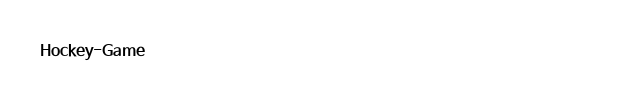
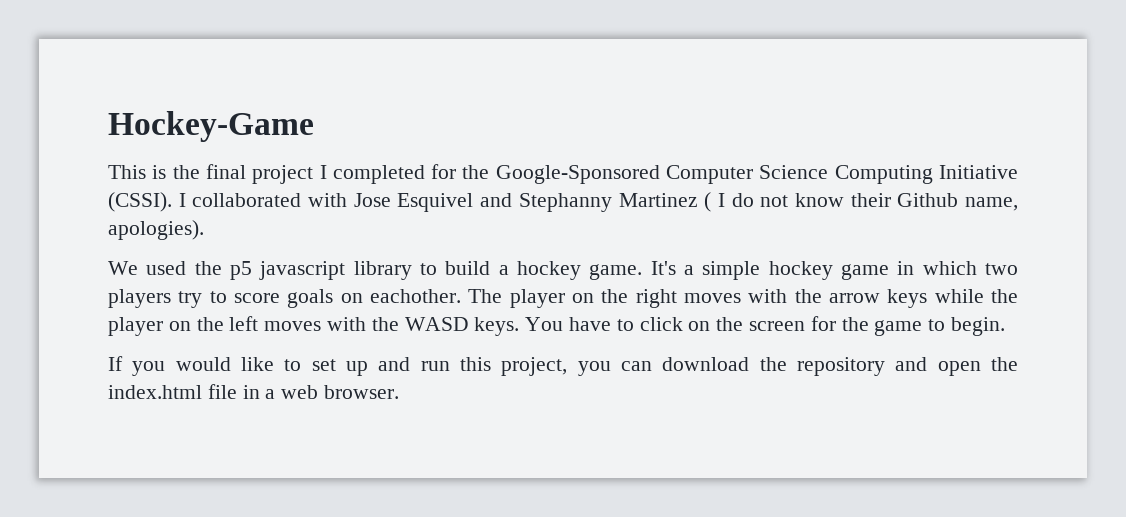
+ This is the final project I completed for the Google-Sponsored Computer Science Computing Initiative (CSSI). I collaborated with Jose Esquivel and Stephanny Martinez ( I do not know their Github name, apologies).
+ We used the p5 javascript library to build a hockey game. It's a simple hockey game in which two players try to score goals on eachother. The player on the right moves with the arrow keys while the player on the left moves with the WASD keys. You have to click on the screen for the game to begin.
+ If you would like to set up and run this project, you can download the repository and open the index.html file in a web browser.

